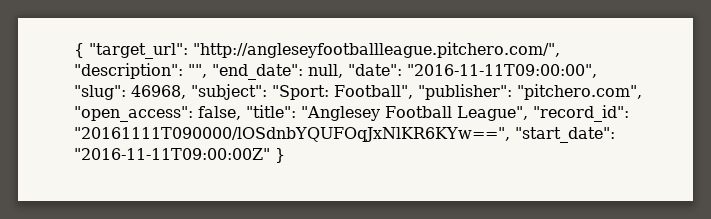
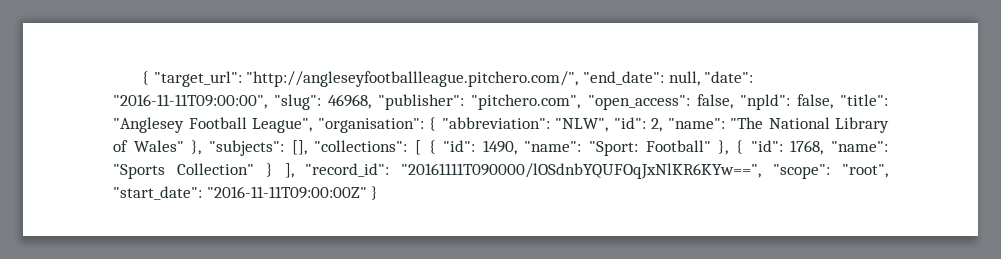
- { "target_url": "http://angleseyfootballleague.pitchero.com/", "description": "", "end_date": null, "date": "2016-11-11T09:00:00", "slug": 46968, "subject": "Sport: Football", "publisher": "pitchero.com", "open_access": false, "title": "Anglesey Football League", "record_id": "20161111T090000/lOSdnbYQUFOqJxNlKR6KYw==", "start_date": "2016-11-11T09:00:00Z" }
+ { "target_url": "http://angleseyfootballleague.pitchero.com/", "end_date": null, "date": "2016-11-11T09:00:00", "slug": 46968, "publisher": "pitchero.com", "open_access": false, "npld": false, "title": "Anglesey Football League", "organisation": { "abbreviation": "NLW", "id": 2, "name": "The National Library of Wales" }, "subjects": [], "collections": [ { "id": 1490, "name": "Sport: Football" }, { "id": 1768, "name": "Sports Collection" } ], "record_id": "20161111T090000/lOSdnbYQUFOqJxNlKR6KYw==", "scope": "root", "start_date": "2016-11-11T09:00:00Z" }

